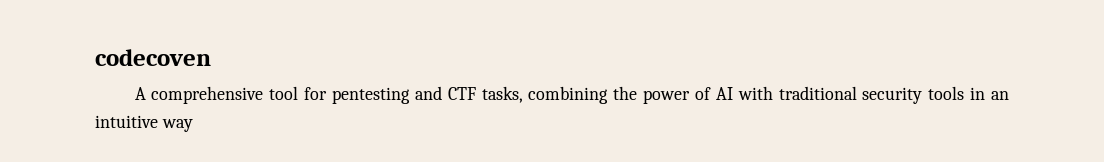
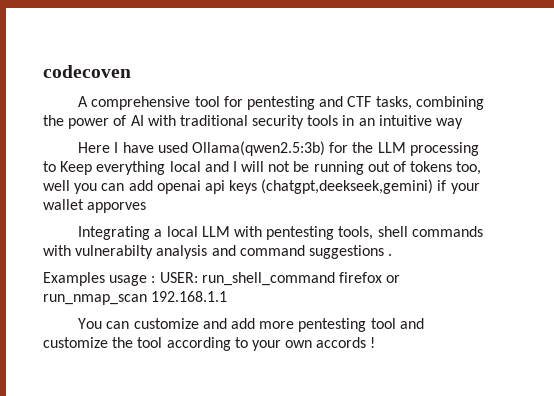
+ Here I have used Ollama(qwen2.5:3b) for the LLM processing to Keep everything local and I will not be running out of tokens too, well you can add openai api keys (chatgpt,deekseek,gemini) if your wallet apporves
+ Integrating a local LLM with pentesting tools, shell commands with vulnerabilty analysis and command suggestions .
+ Examples usage : USER: run_shell_command firefox or run_nmap_scan 192.168.1.1
+ You can customize and add more pentesting tool and customize the tool according to your own accords !

